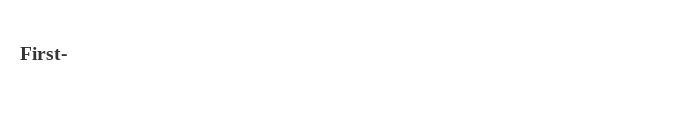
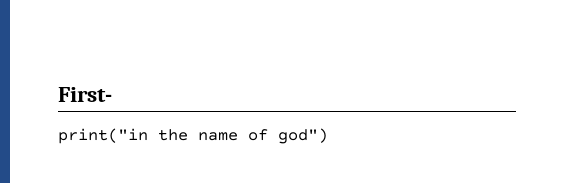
+ print("in the name of god")

